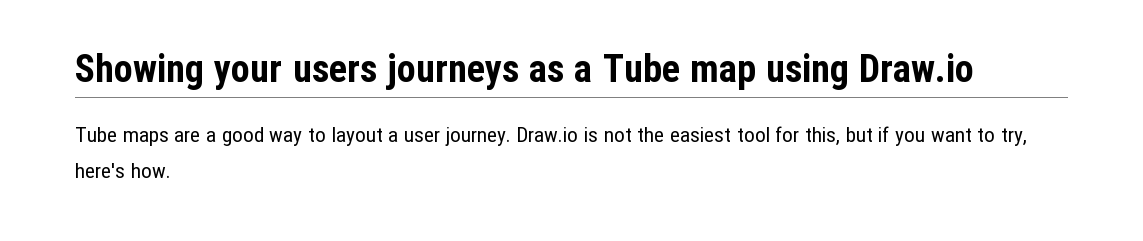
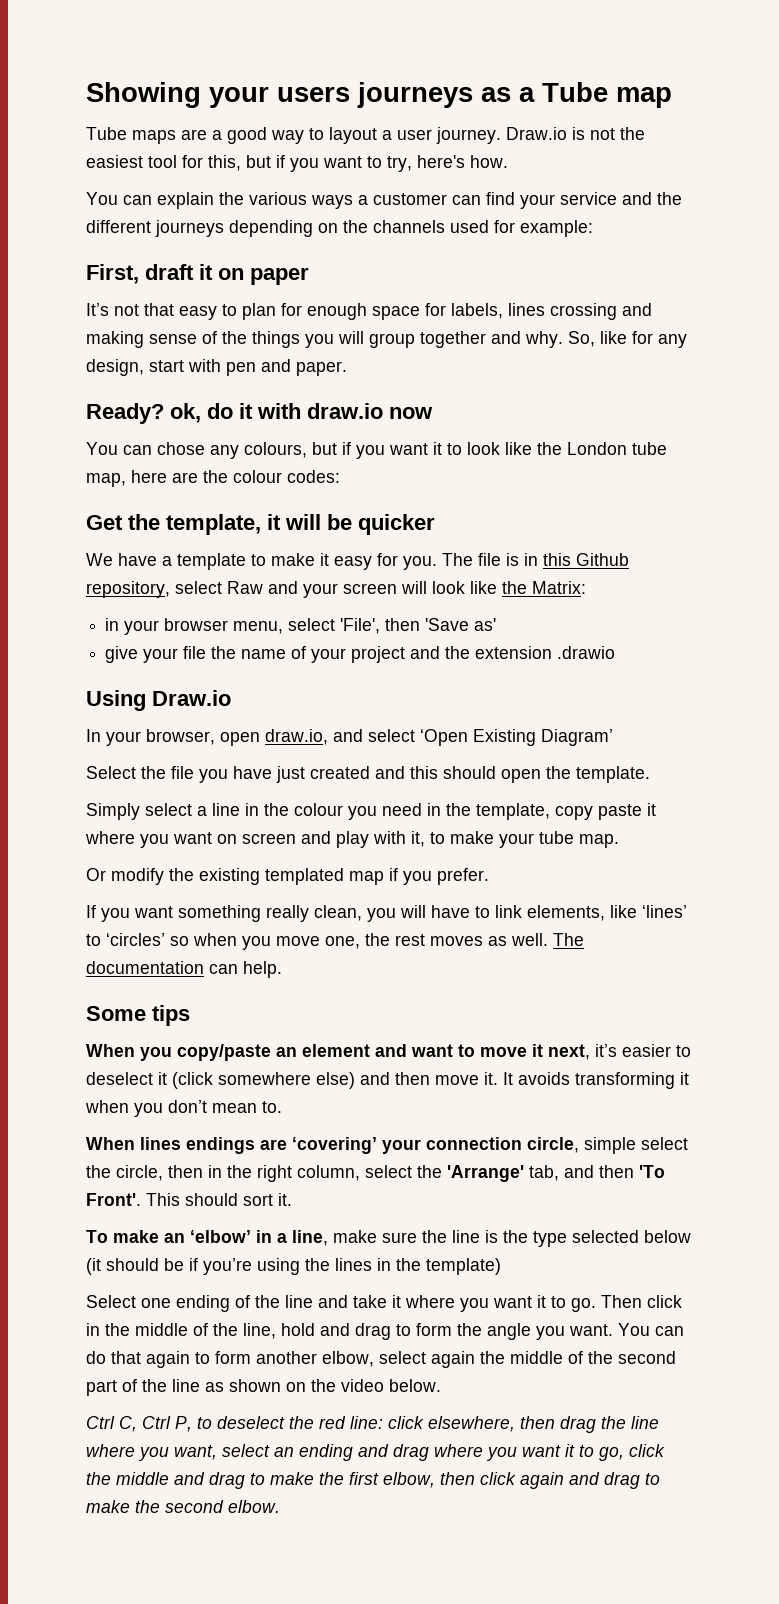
- Showing your users journeys as a Tube map using Draw.io
+ Showing your users journeys as a Tube map
+ You can explain the various ways a customer can find your service and the different journeys depending on the channels used for example:
+ First, draft it on paper
+ It’s not that easy to plan for enough space for labels, lines crossing and making sense of the things you will group together and why. So, like for any design, start with pen and paper.
+ Ready? ok, do it with draw.io now
+ You can chose any colours, but if you want it to look like the London tube map, here are the colour codes:
+ Get the template, it will be quicker
+ We have a template to make it easy for you. The file is in this Github repository, select Raw and your screen will look like the Matrix:
+ in your browser menu, select 'File', then 'Save as'
+ give your file the name of your project and the extension .drawio
+ Using Draw.io
+ In your browser, open draw.io, and select ‘Open Existing Diagram’
+ Select the file you have just created and this should open the template.
+ Simply select a line in the colour you need in the template, copy paste it where you want on screen and play with it, to make your tube map.
+ Or modify the existing templated map if you prefer.
+ If you want something really clean, you will have to link elements, like ‘lines’ to ‘circles’ so when you move one, the rest moves as well. The documentation can help.
+ Some tips
+ When you copy/paste an element and want to move it next, it’s easier to deselect it (click somewhere else) and then move it. It avoids transforming it when you don’t mean to.
+ When lines endings are ‘covering’ your connection circle, simple select the circle, then in the right column, select the 'Arrange' tab, and then 'To Front'. This should sort it.
+ To make an ‘elbow’ in a line, make sure the line is the type selected below (it should be if you’re using the lines in the template)
+ Select one ending of the line and take it where you want it to go. Then click in the middle of the line, hold and drag to form the angle you want. You can do that again to form another elbow, select again the middle of the second part of the line as shown on the video below.
+ Ctrl C, Ctrl P, to deselect the red line: click elsewhere, then drag the line where you want, select an ending and drag where you want it to go, click the middle and drag to make the first elbow, then click again and drag to make the second elbow.

